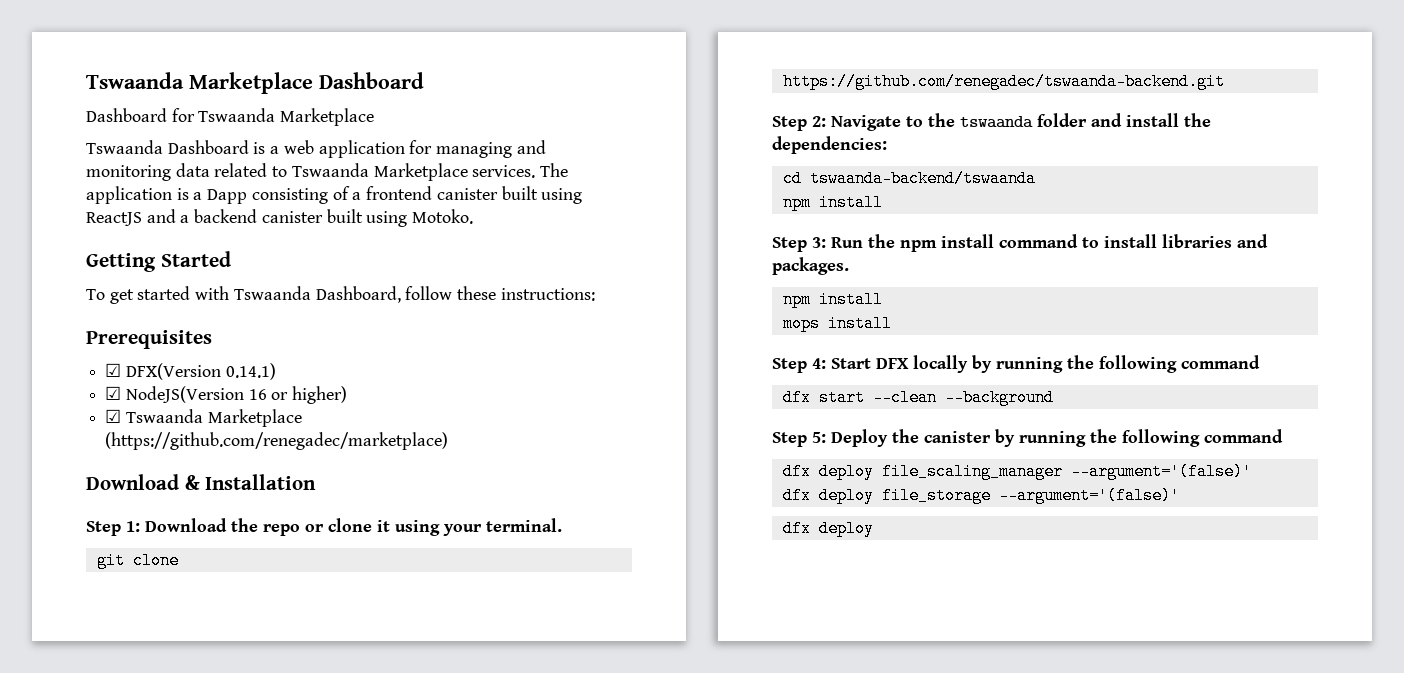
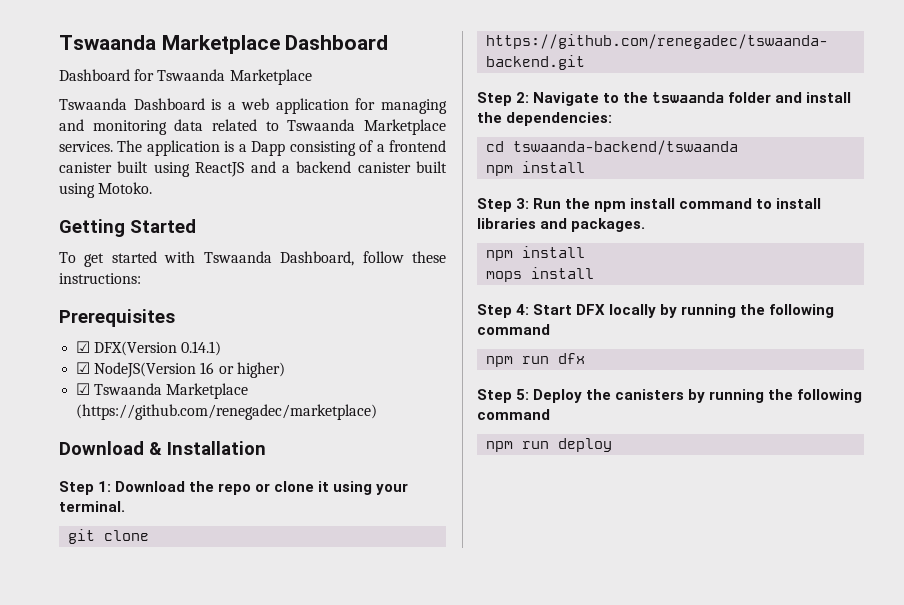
- dfx start --clean --background
+ npm run dfx
- Step 5: Deploy the canister by running the following command
- dfx deploy file_scaling_manager --argument='(false)'
- dfx deploy file_storage --argument='(false)'
- dfx deploy
+ Step 5: Deploy the canisters by running the following command
+ npm run deploy

